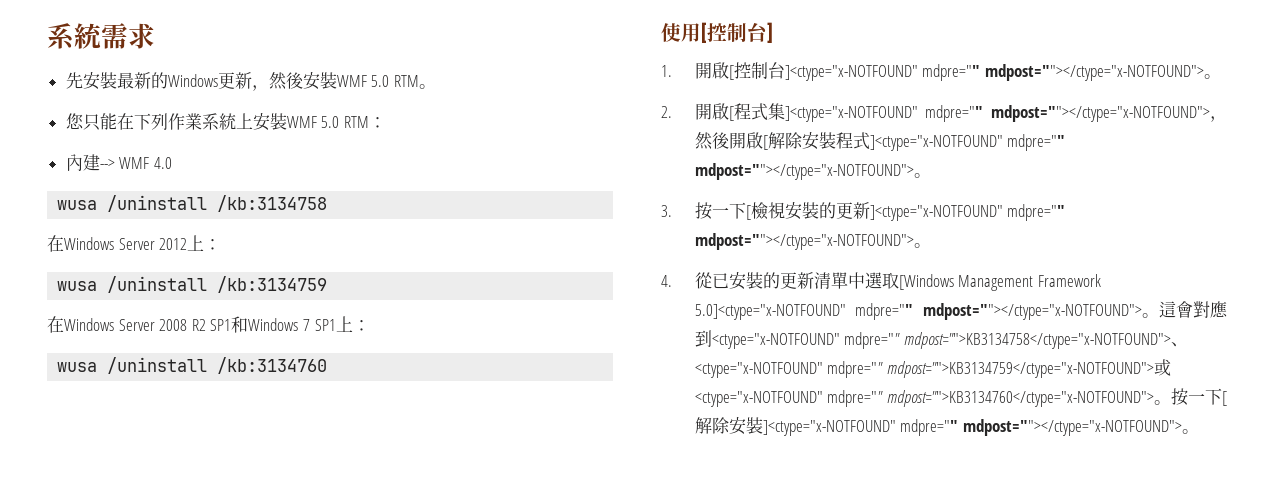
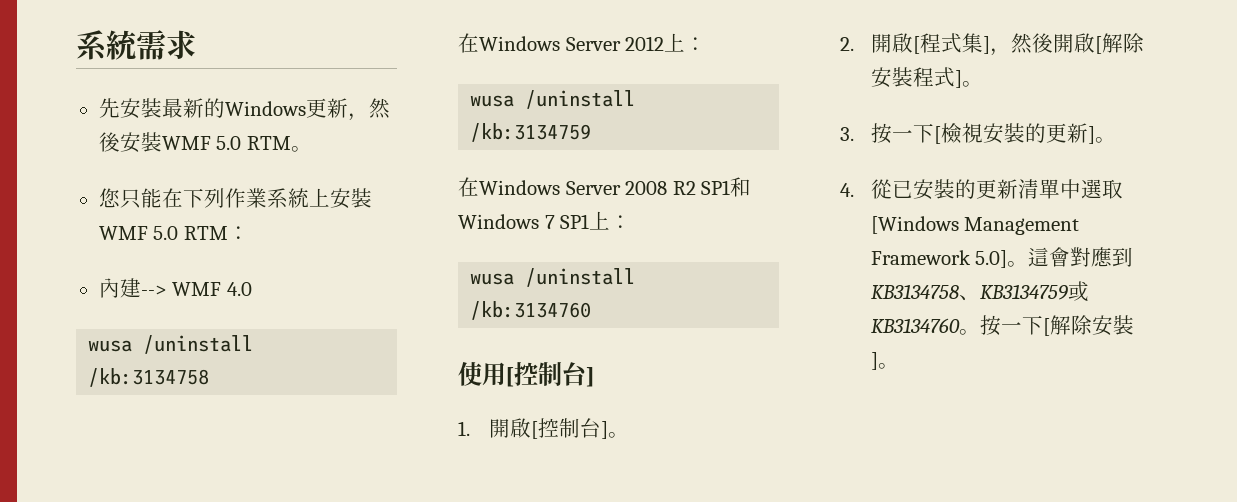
- 1.開啟[控制台]<ctype="x-NOTFOUND" mdpre="" mdpost=""></ctype="x-NOTFOUND">。
+ 1.開啟[控制台]。
- 2.開啟[程式集]<ctype="x-NOTFOUND" mdpre="" mdpost=""></ctype="x-NOTFOUND">，然後開啟[解除安裝程式]<ctype="x-NOTFOUND" mdpre="" mdpost=""></ctype="x-NOTFOUND">。
+ 2.開啟[程式集]，然後開啟[解除安裝程式]。
- 3.按一下[檢視安裝的更新]<ctype="x-NOTFOUND" mdpre="" mdpost=""></ctype="x-NOTFOUND">。
+ 3.按一下[檢視安裝的更新]。
- 4.從已安裝的更新清單中選取[Windows Management Framework 5.0]<ctype="x-NOTFOUND" mdpre="" mdpost=""></ctype="x-NOTFOUND">。這會對應到<ctype="x-NOTFOUND" mdpre="" mdpost="">KB3134758</ctype="x-NOTFOUND">、<ctype="x-NOTFOUND" mdpre="" mdpost="">KB3134759</ctype="x-NOTFOUND">或<ctype="x-NOTFOUND" mdpre="" mdpost="">KB3134760</ctype="x-NOTFOUND">。
+ 4.從已安裝的更新清單中選取[Windows Management Framework 5.0]。這會對應到KB3134758、KB3134759或KB3134760。
- 按一下[解除安裝]<ctype="x-NOTFOUND" mdpre="" mdpost=""></ctype="x-NOTFOUND">。
+ 按一下[解除安裝]。

